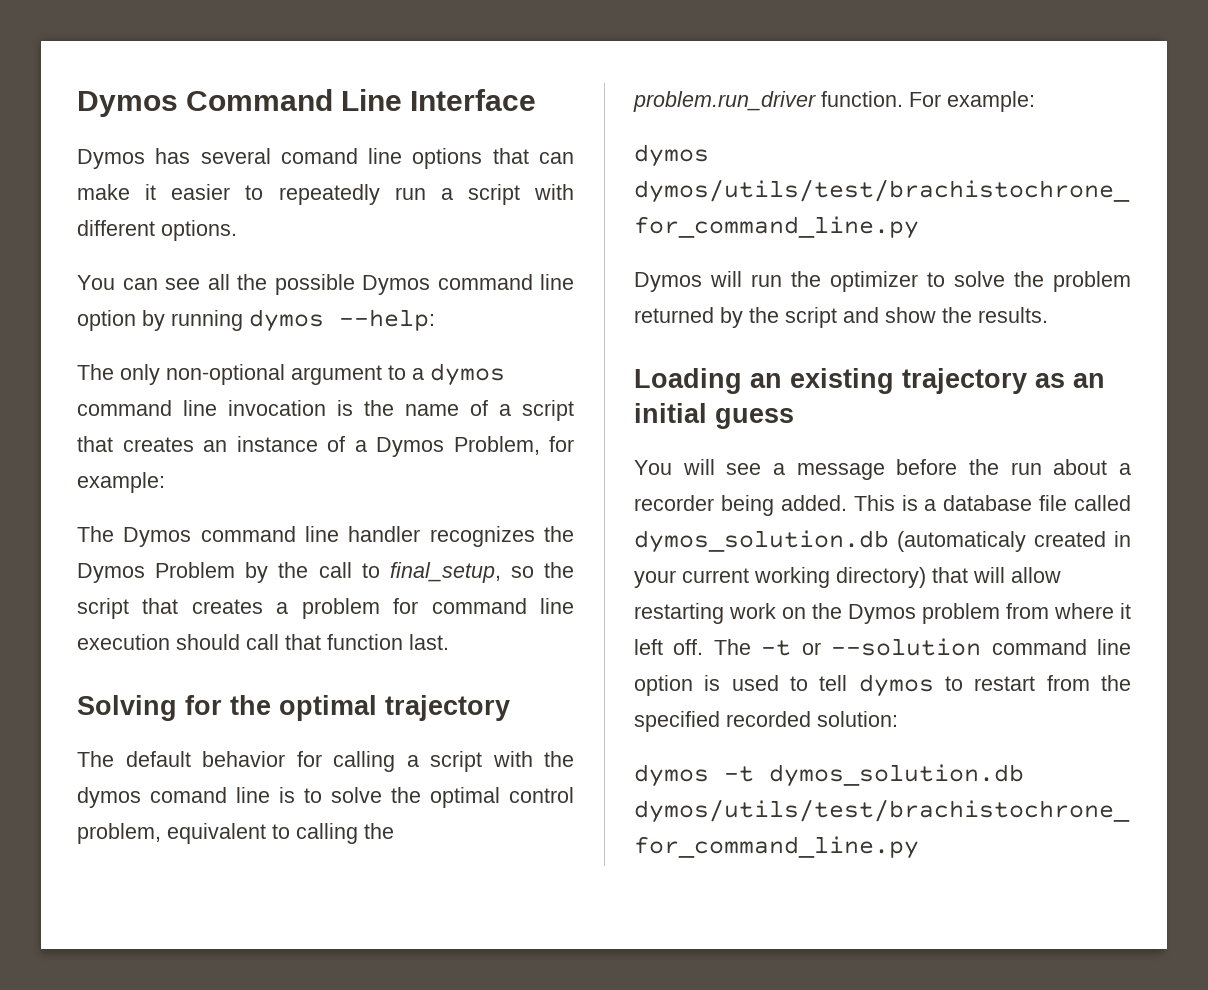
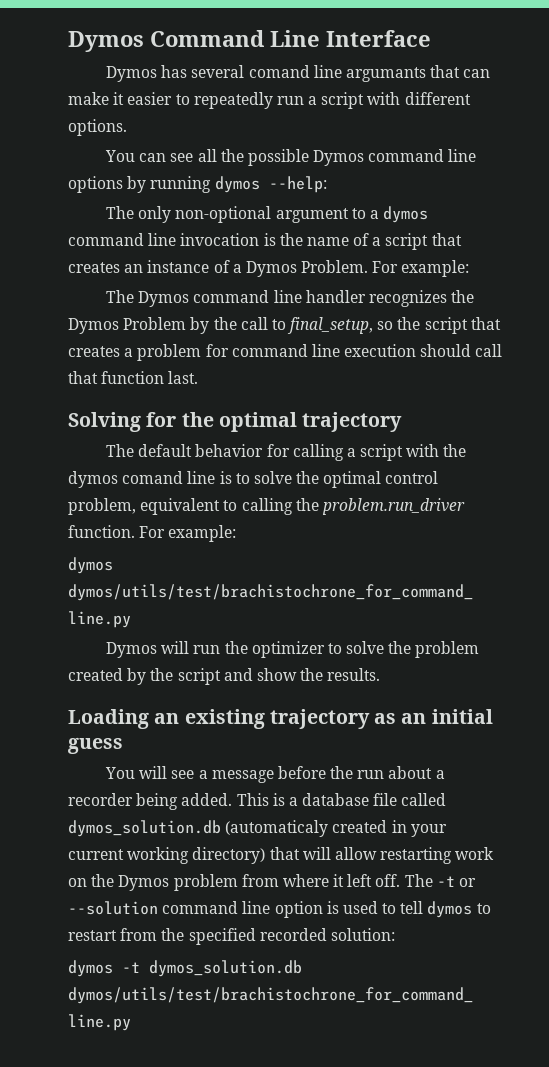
- Dymos has several comand line options that can make it easier to repeatedly run a script with different options.
+ Dymos has several comand line argumants that can make it easier to repeatedly run a script with different options.
- You can see all the possible Dymos command line option by running dymos --help:
+ You can see all the possible Dymos command line options by running dymos --help:
- The only non-optional argument to a dymos command line invocation is the name of a script that creates an instance of a Dymos Problem, for example:
+ The only non-optional argument to a dymos command line invocation is the name of a script that creates an instance of a Dymos Problem. For example:
- Dymos will run the optimizer to solve the problem returned by the script and show the results.
+ Dymos will run the optimizer to solve the problem created by the script and show the results.

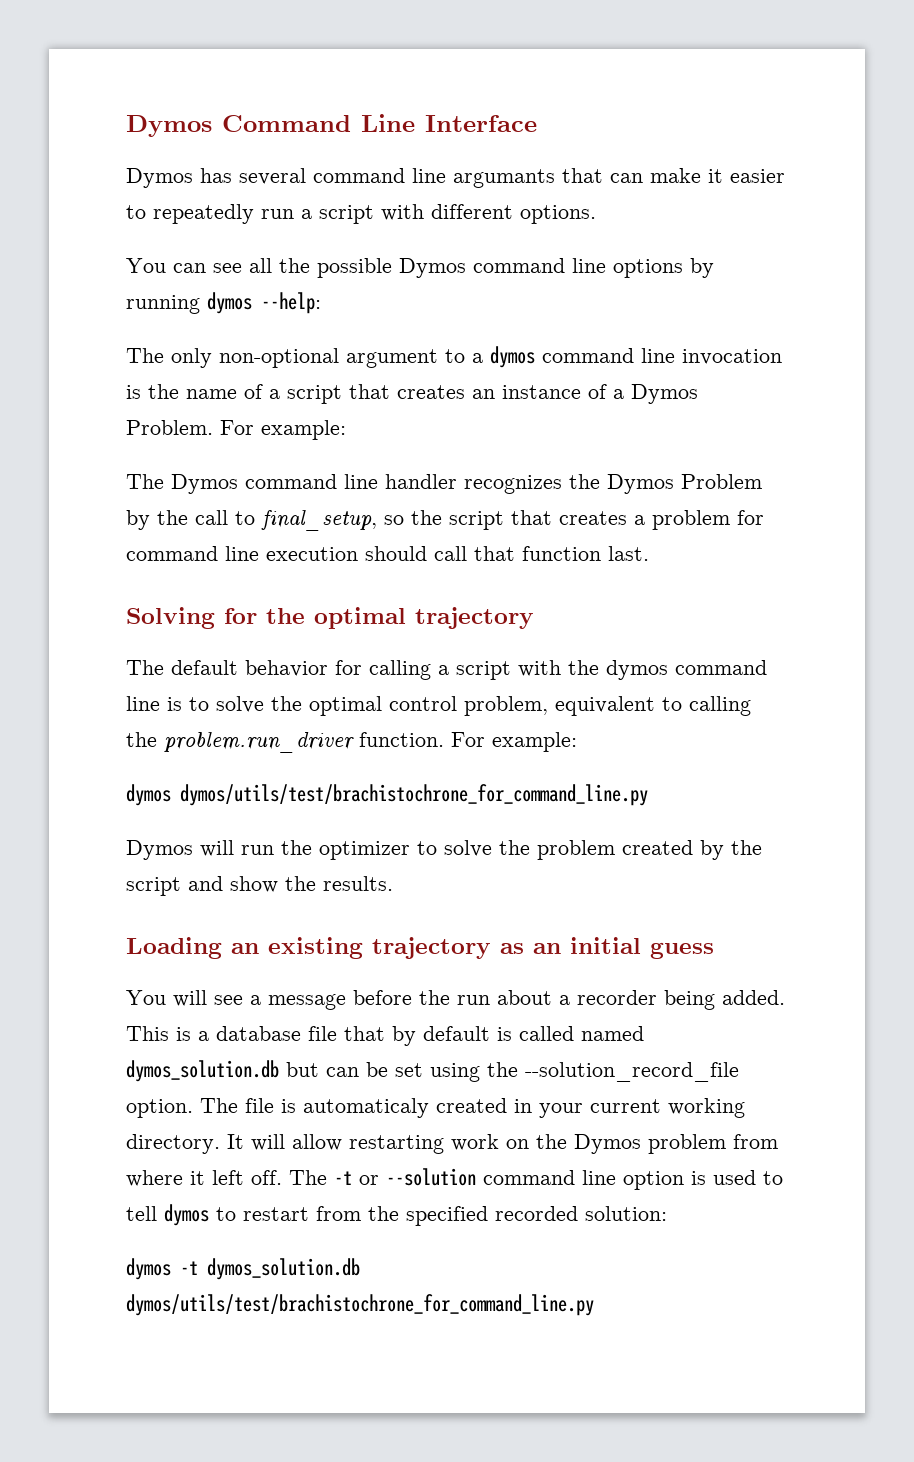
- Dymos has several comand line argumants that can make it easier to repeatedly run a script with different options.
+ Dymos has several command line argumants that can make it easier to repeatedly run a script with different options.
- The default behavior for calling a script with the dymos comand line is to solve the optimal control problem, equivalent to calling the problem.run_driver function.
+ The default behavior for calling a script with the dymos command line is to solve the optimal control problem, equivalent to calling the problem.run_driver function.
- This is a database file called dymos_solution.db (automaticaly created in your current working directory) that will allow restarting work on the Dymos problem from where it left off.
+ This is a database file that by default is called named dymos_solution.db but can be set using the --solution_record_file option. The file is automaticaly created in your current working directory. It will allow restarting work on the Dymos problem from where it left off.

